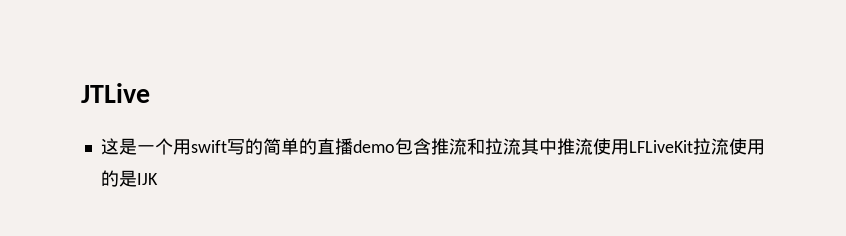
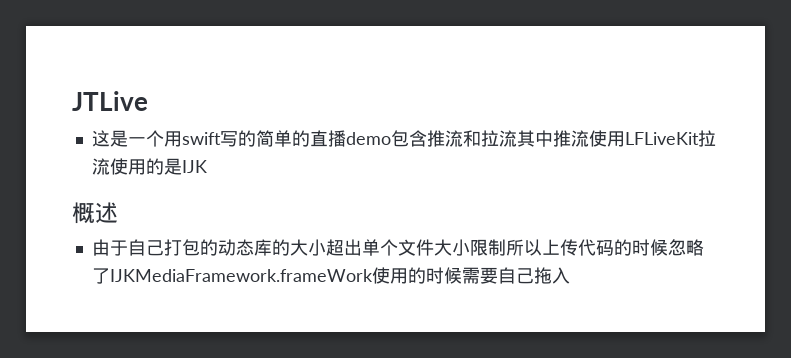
+ 概述
+ 由于自己打包的动态库的大小超出单个文件大小限制所以上传代码的时候忽略了IJKMediaFramework.frameWork使用的时候需要自己拖入

